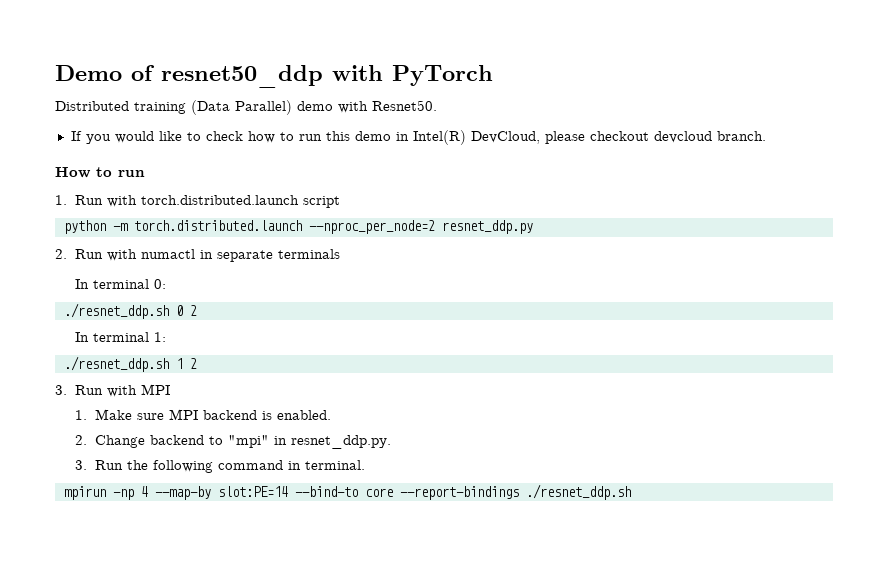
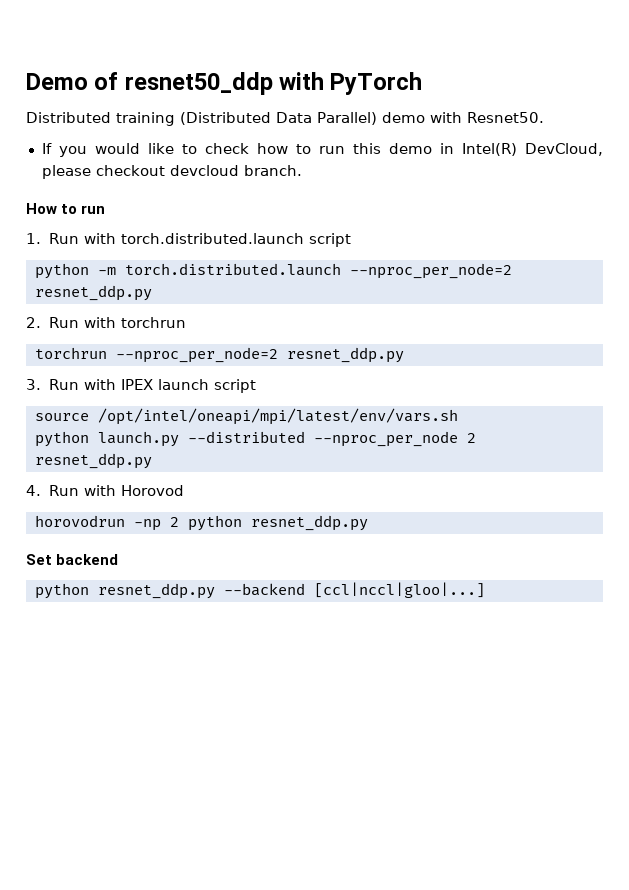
- Distributed training (Data Parallel) demo with Resnet50.
+ Distributed training (Distributed Data Parallel) demo with Resnet50.
- 2. Run with numactl in separate terminals
- In terminal 0:
- ./resnet_ddp.sh 0 2
- In terminal 1:
- ./resnet_ddp.sh 1 2
- 3. Run with MPI
- 1. Make sure MPI backend is enabled.
- 2. Change backend to "mpi" in resnet_ddp.py.
- 3. Run the following command in terminal.
- mpirun -np 4 --map-by slot:PE=14 --bind-to core --report-bindings ./resnet_ddp.sh
+ 2. Run with torchrun
+ torchrun --nproc_per_node=2 resnet_ddp.py
+ 3. Run with IPEX launch script
+ source /opt/intel/oneapi/mpi/latest/env/vars.sh
+ python launch.py --distributed --nproc_per_node 2 resnet_ddp.py
+ 4. Run with Horovod
+ horovodrun -np 2 python resnet_ddp.py
+ Set backend
+ python resnet_ddp.py --backend [ccl|nccl|gloo|...]

